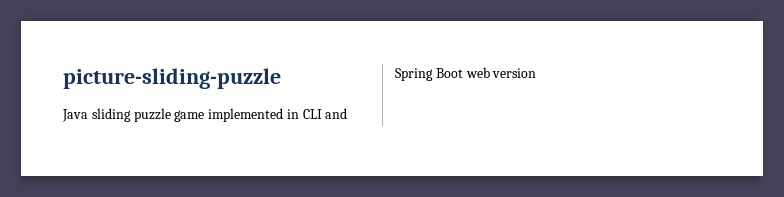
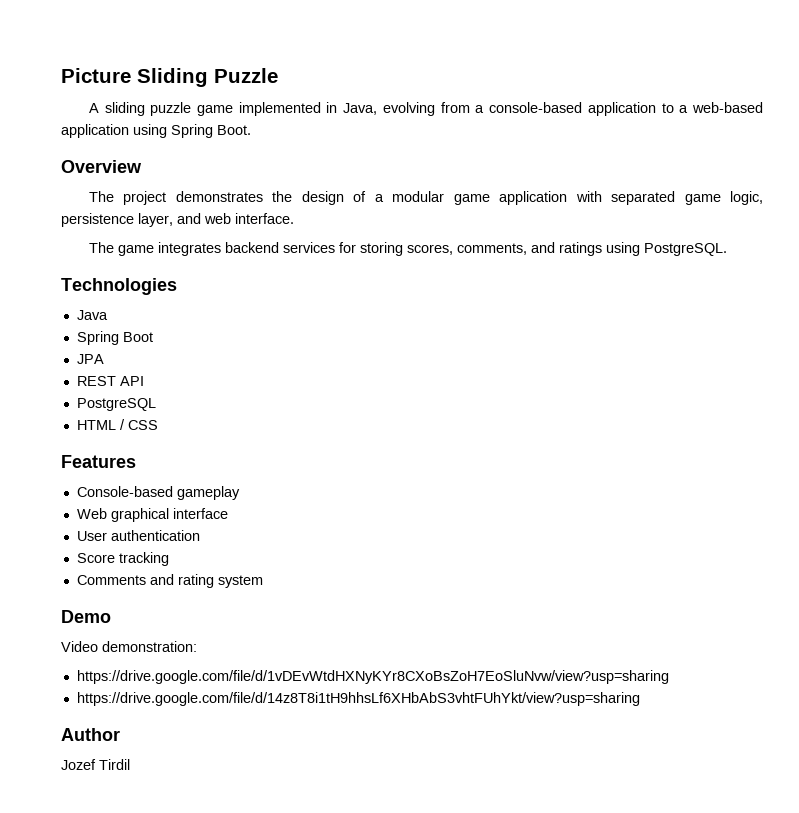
- picture-sliding-puzzle
- Java sliding puzzle game implemented in CLI and Spring Boot web version
+ Picture Sliding Puzzle
+ A sliding puzzle game implemented in Java, evolving from a console-based application to a web-based application using Spring Boot.
+ Overview
+ The project demonstrates the design of a modular game application with separated game logic, persistence layer, and web interface.
+ The game integrates backend services for storing scores, comments, and ratings using PostgreSQL.
+ Technologies
+ Java
+ Spring Boot
+ JPA
+ REST API
+ PostgreSQL
+ HTML / CSS
+ Features
+ Console-based gameplay
+ Web graphical interface
+ User authentication
+ Score tracking
+ Comments and rating system
+ Demo
+ Video demonstration:
+ https://drive.google.com/file/d/1vDEvWtdHXNyKYr8CXoBsZoH7EoSluNvw/view?usp=sharing
+ https://drive.google.com/file/d/14z8T8i1tH9hhsLf6XHbAbS3vhtFUhYkt/view?usp=sharing
+ Author
+ Jozef Tirdil

